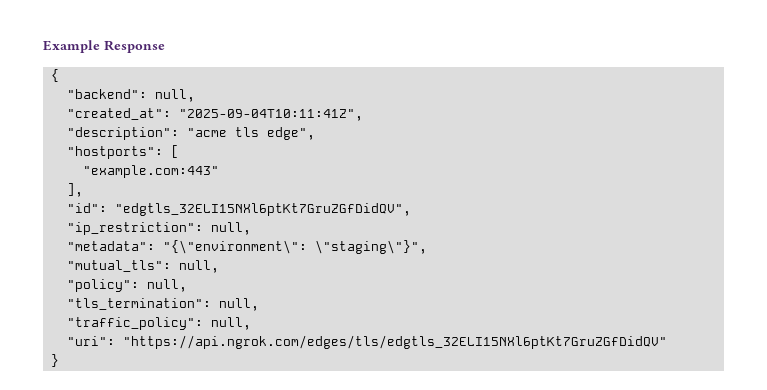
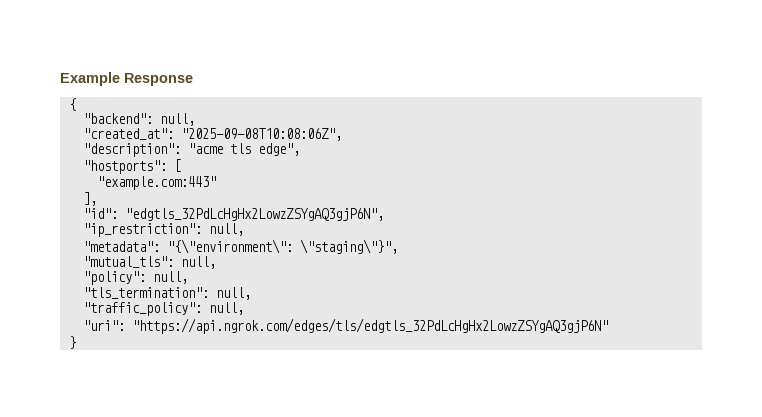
- "created_at": "2025-09-04T10:11:41Z",
+ "created_at": "2025-09-08T10:08:06Z",
- "id": "edgtls_32ELI15NXl6ptKt7GruZGfDidQV",
+ "id": "edgtls_32PdLcHgHx2LowzZSYgAQ3gjP6N",
- "uri": "https://api.ngrok.com/edges/tls/edgtls_32ELI15NXl6ptKt7GruZGfDidQV"
+ "uri": "https://api.ngrok.com/edges/tls/edgtls_32PdLcHgHx2LowzZSYgAQ3gjP6N"

